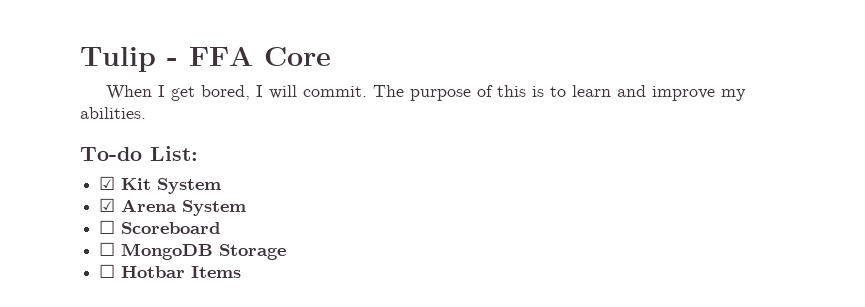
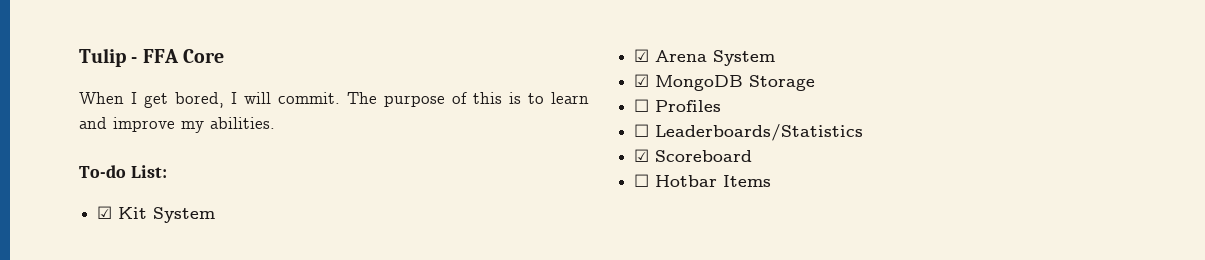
- ☐ Scoreboard
- ☐ MongoDB Storage
+ ☑ MongoDB Storage
+ ☐ Profiles
+ ☐ Leaderboards/Statistics
+ ☑ Scoreboard

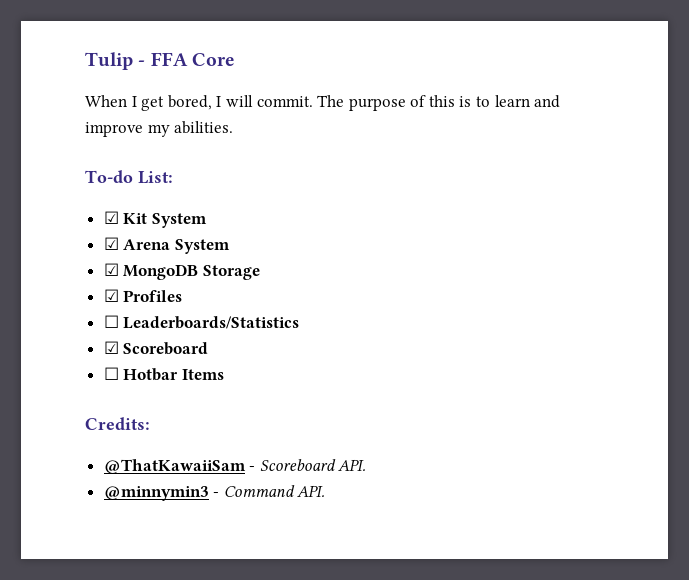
- ☐ Profiles
+ ☑ Profiles
+ Credits:
+ @ThatKawaiiSam - Scoreboard API.
+ @minnymin3 - Command API.

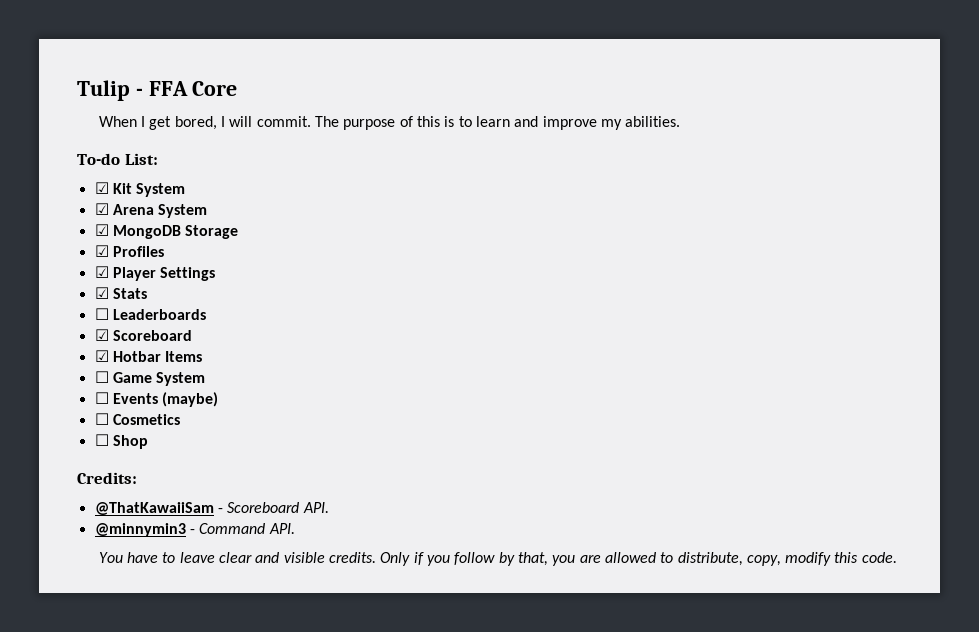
- ☐ Leaderboards/Statistics
+ ☑ Player Settings
+ ☑ Stats
+ ☐ Leaderboards
- ☐ Hotbar Items
+ ☑ Hotbar Items
+ ☐ Game System
+ ☐ Events (maybe)
+ ☐ Cosmetics
+ ☐ Shop
+ You have to leave clear and visible credits. Only if you follow by that, you are allowed to distribute, copy, modify this code.

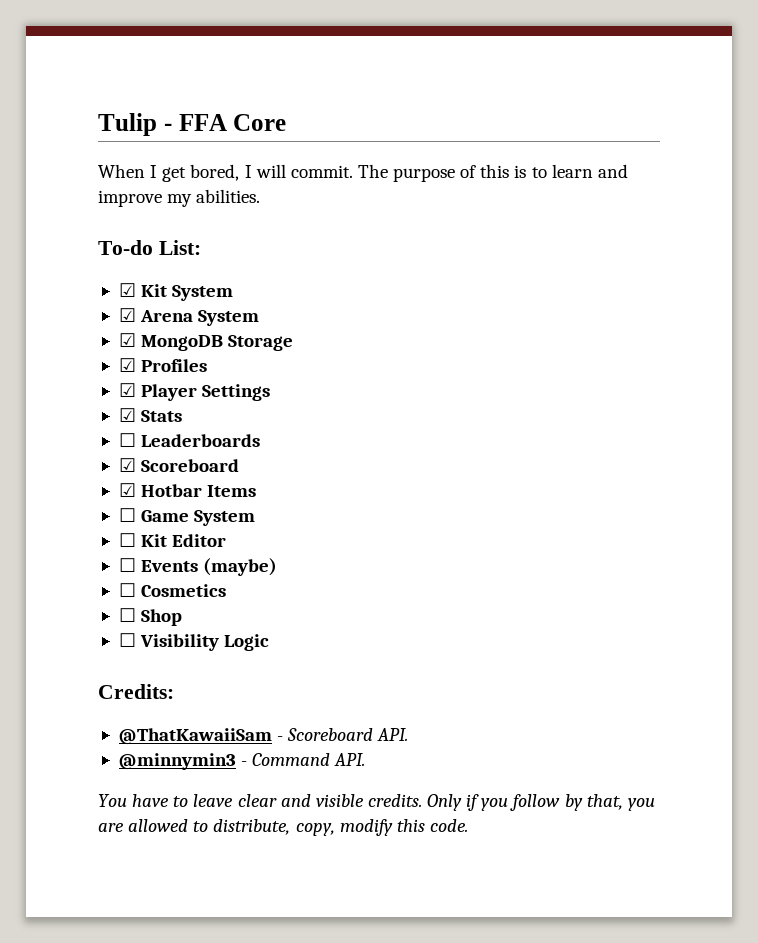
+ ☐ Kit Editor
+ ☐ Visibility Logic

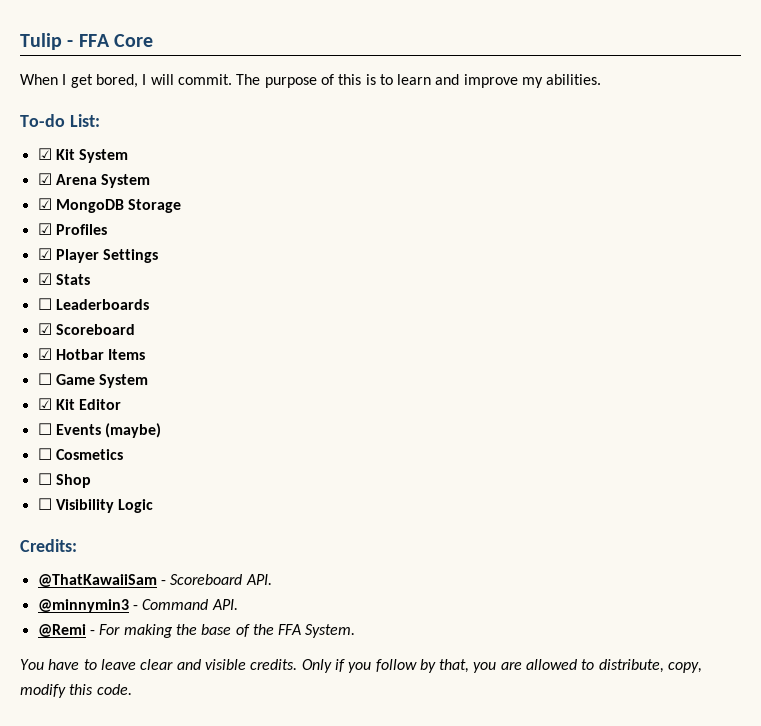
- ☐ Kit Editor
+ ☑ Kit Editor
+ @Remi - For making the base of the FFA System.

